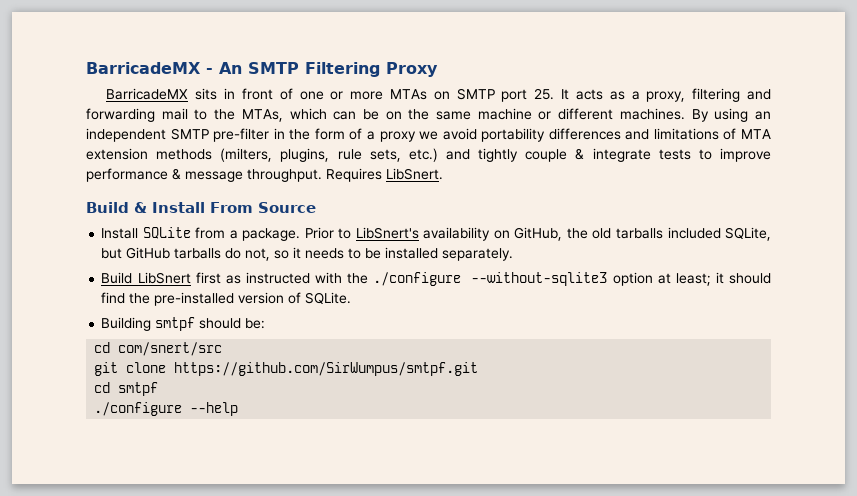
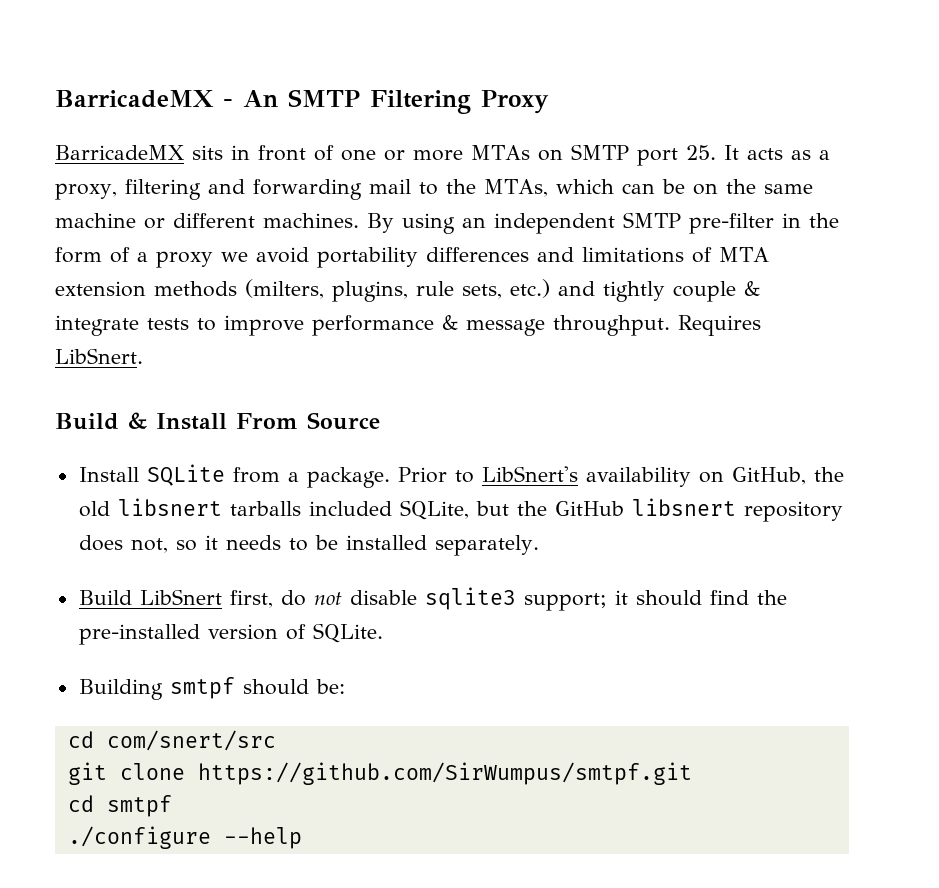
- Prior to LibSnert's availability on GitHub, the old tarballs included SQLite, but GitHub tarballs do not, so it needs to be installed separately.
+ Prior to LibSnert's availability on GitHub, the old libsnert tarballs included SQLite, but the GitHub libsnert repository does not, so it needs to be installed separately.
- Build LibSnert first as instructed with the ./configure --without-sqlite3 option at least; it should find the pre-installed version of SQLite.
+ Build LibSnert first, do not disable sqlite3 support; it should find the pre-installed version of SQLite.

